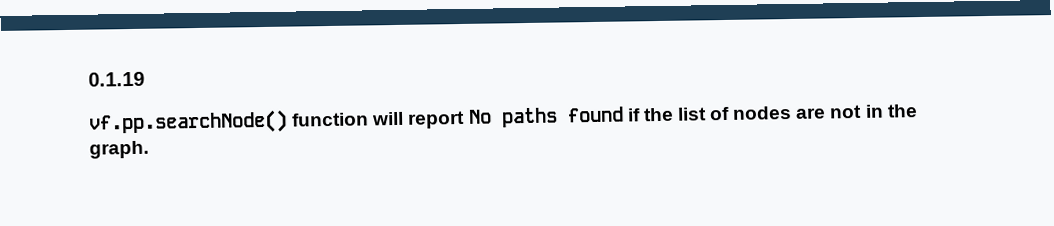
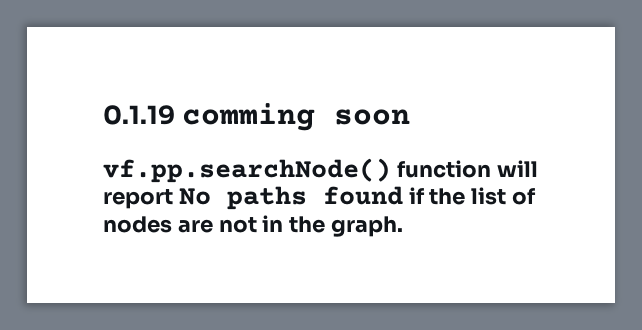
- 0.1.19
+ 0.1.19 comming soon

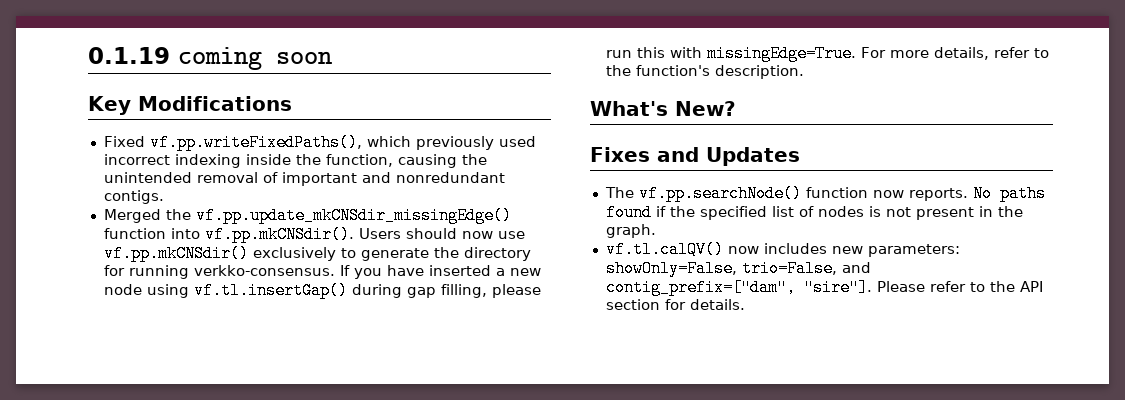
- 0.1.19 comming soon
+ 0.1.19 coming soon
- vf.pp.searchNode() function will report No paths found if the list of nodes are not in the graph.
+ Key Modifications
+ Fixed vf.pp.writeFixedPaths(), which previously used incorrect indexing inside the function, causing the unintended removal of important and nonredundant contigs.
+ Merged the vf.pp.update_mkCNSdir_missingEdge() function into vf.pp.mkCNSdir(). Users should now use vf.pp.mkCNSdir() exclusively to generate the directory for running verkko-consensus. If you have inserted a new node using vf.tl.insertGap() during gap filling, please run this with missingEdge=True. For more details, refer to the function's description.
+ What's New?
+ Fixes and Updates
+ The vf.pp.searchNode() function now reports. No paths found if the specified list of nodes is not present in the graph.
+ vf.tl.calQV() now includes new parameters: showOnly=False, trio=False, and contig_prefix=["dam", "sire"]. Please refer to the API section for details.

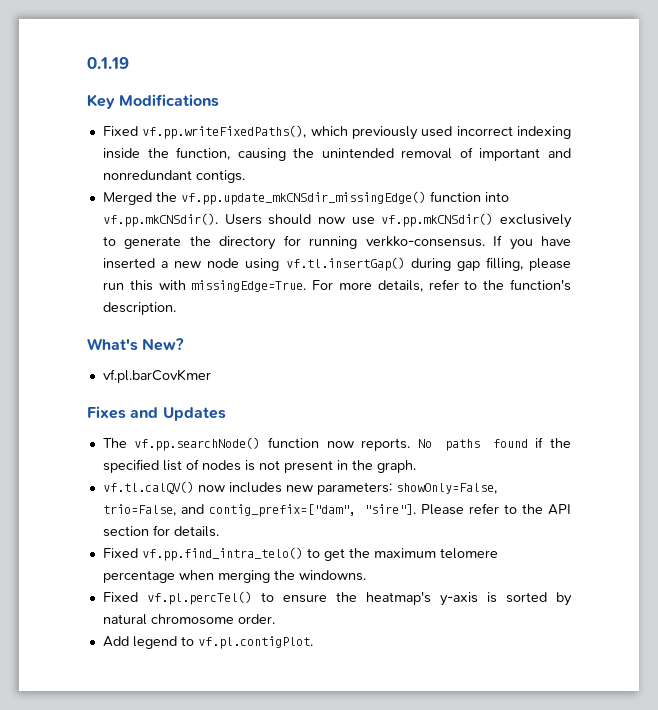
- 0.1.19 coming soon
+ 0.1.19
+ vf.pl.barCovKmer
+ Fixed vf.pp.find_intra_telo() to get the maximum telomere percentage when merging the windowns.
+ Fixed vf.pl.percTel() to ensure the heatmap's y-axis is sorted by natural chromosome order.
+ Add legend to vf.pl.contigPlot.

